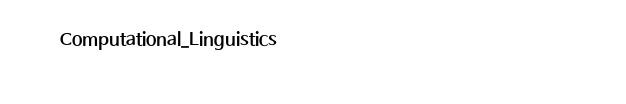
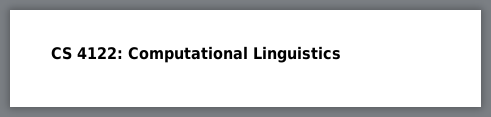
- Computational_Linguistics
+ CS 4122: Computational Linguistics

